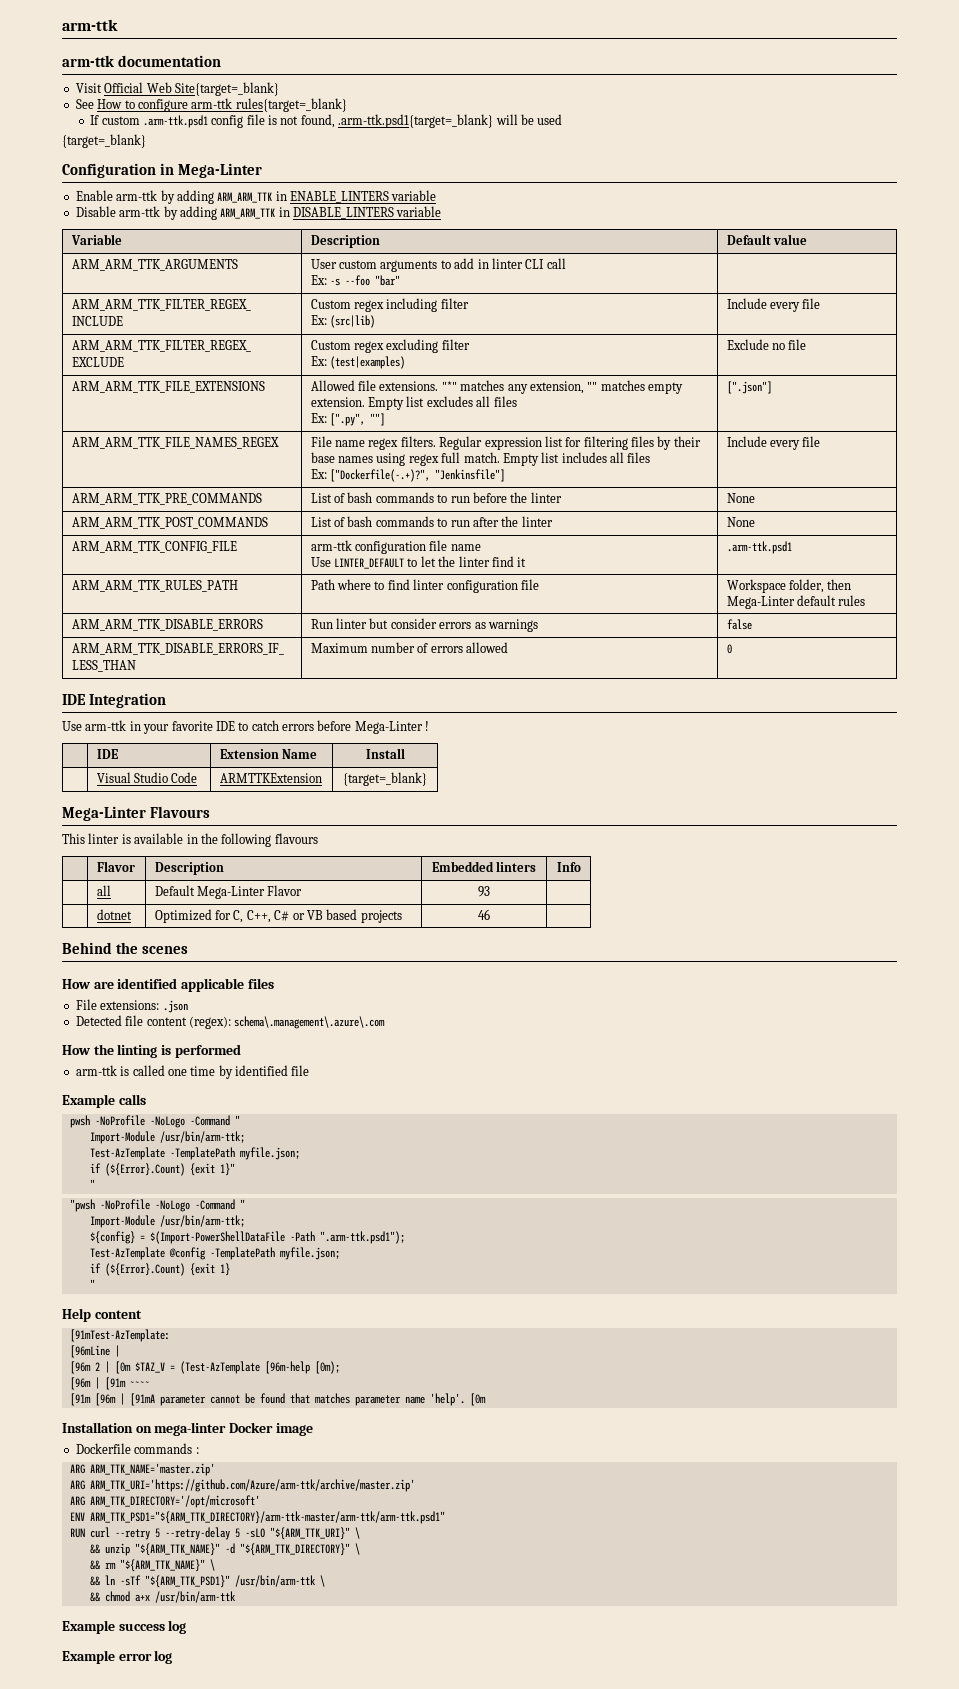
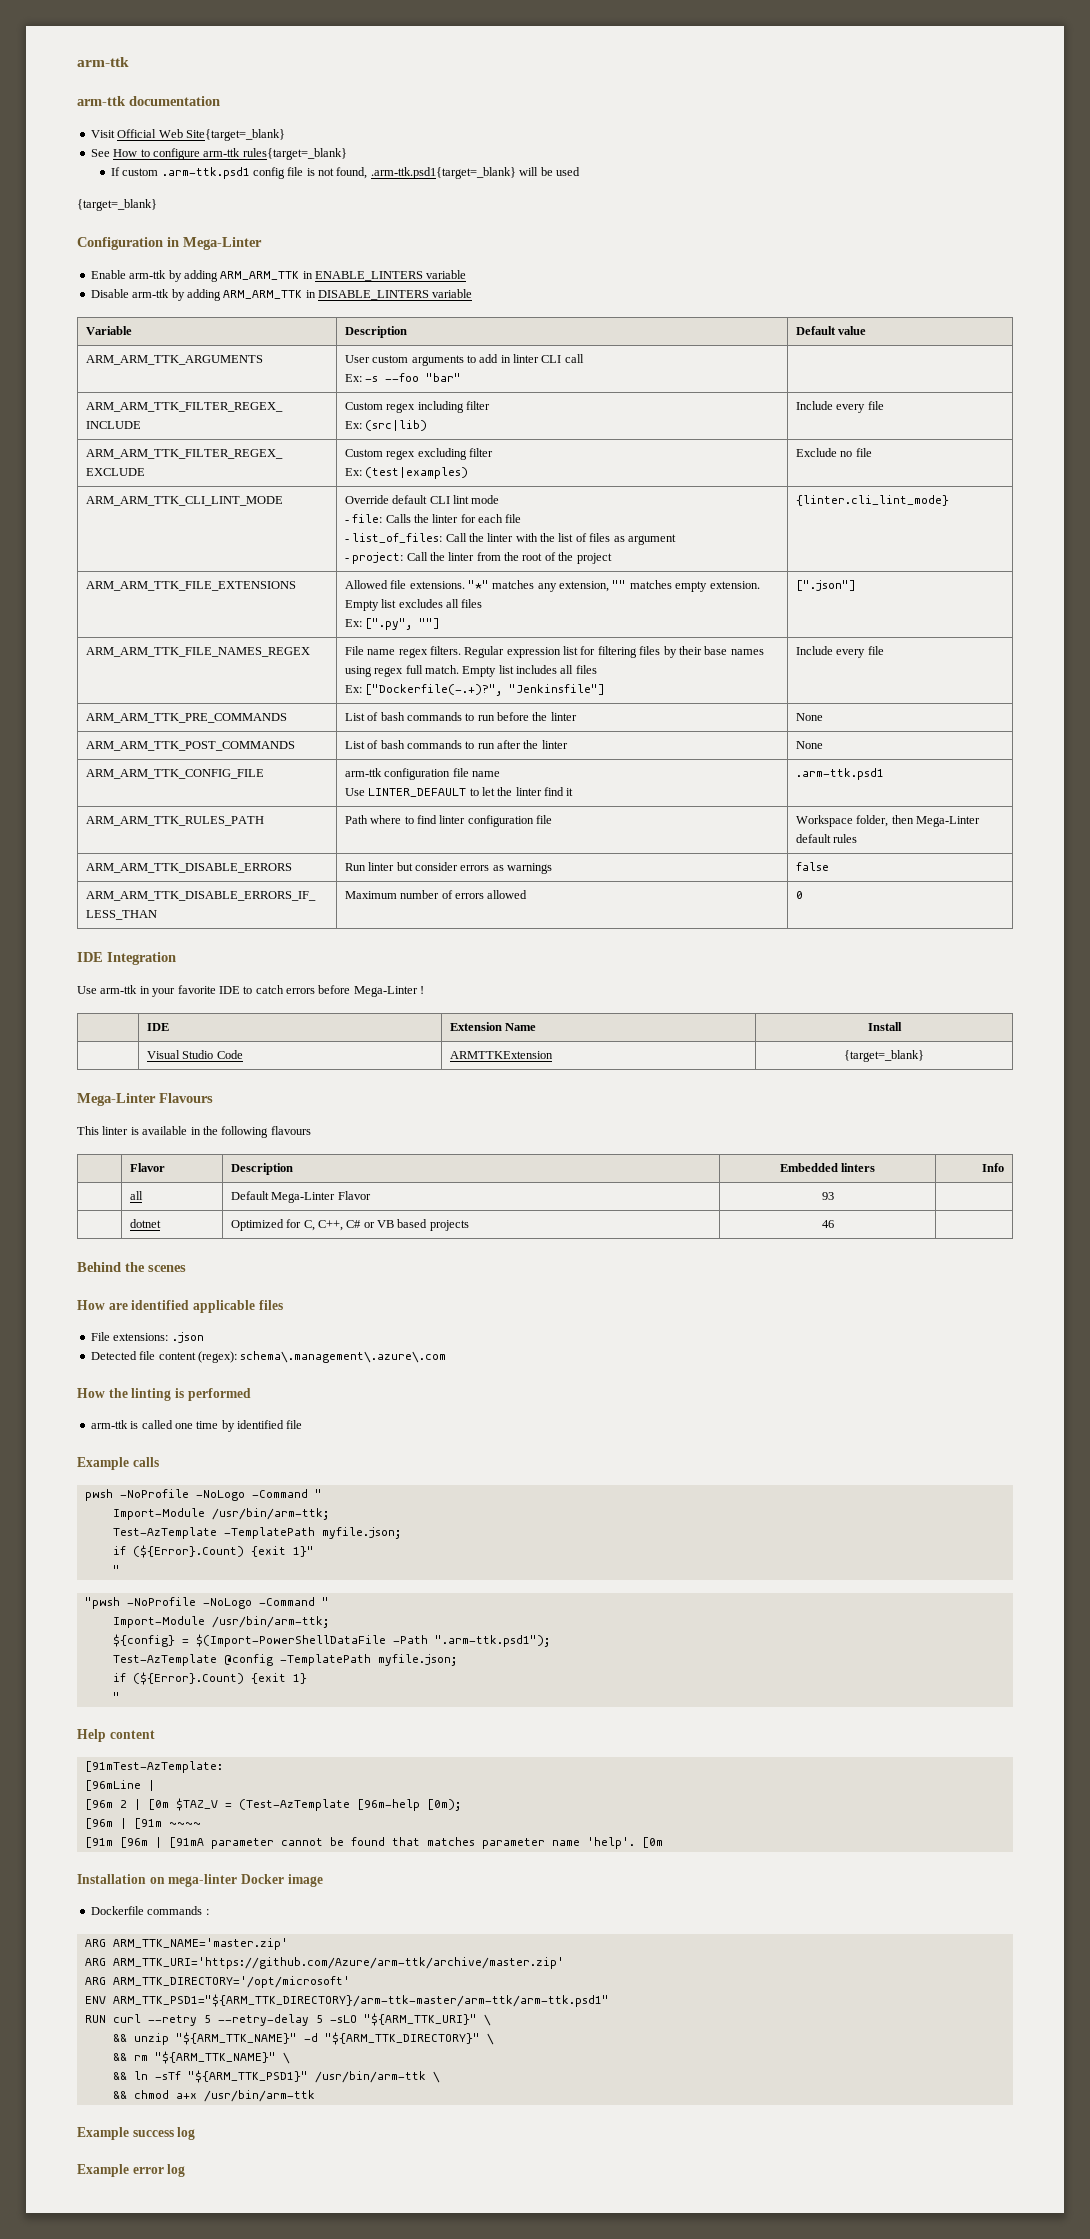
+ ARM_ARM_TTK_CLI_LINT_MODE | Override default CLI lint mode
+ - file: Calls the linter for each file
+ - list_of_files: Call the linter with the list of files as argument
+ - project: Call the linter from the root of the project | {linter.cli_lint_mode}

